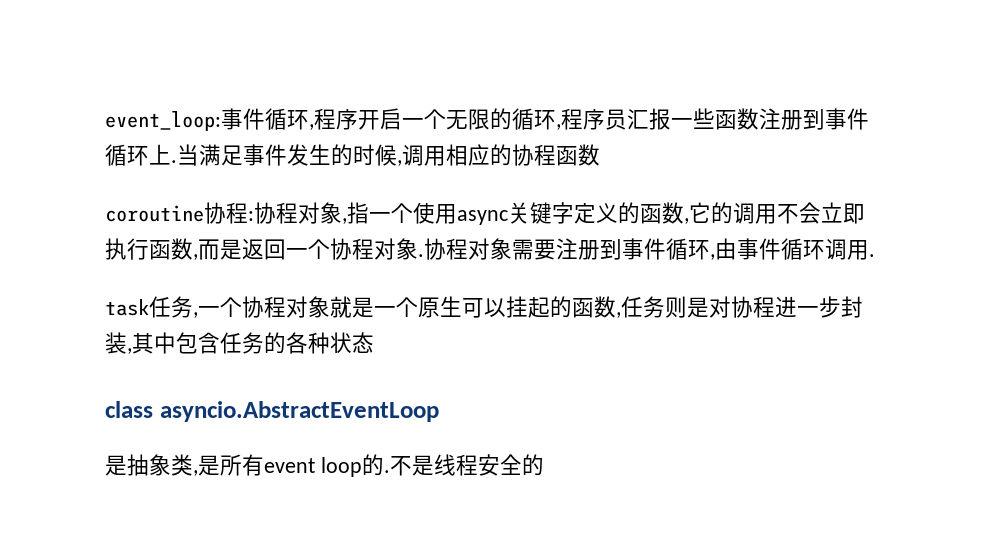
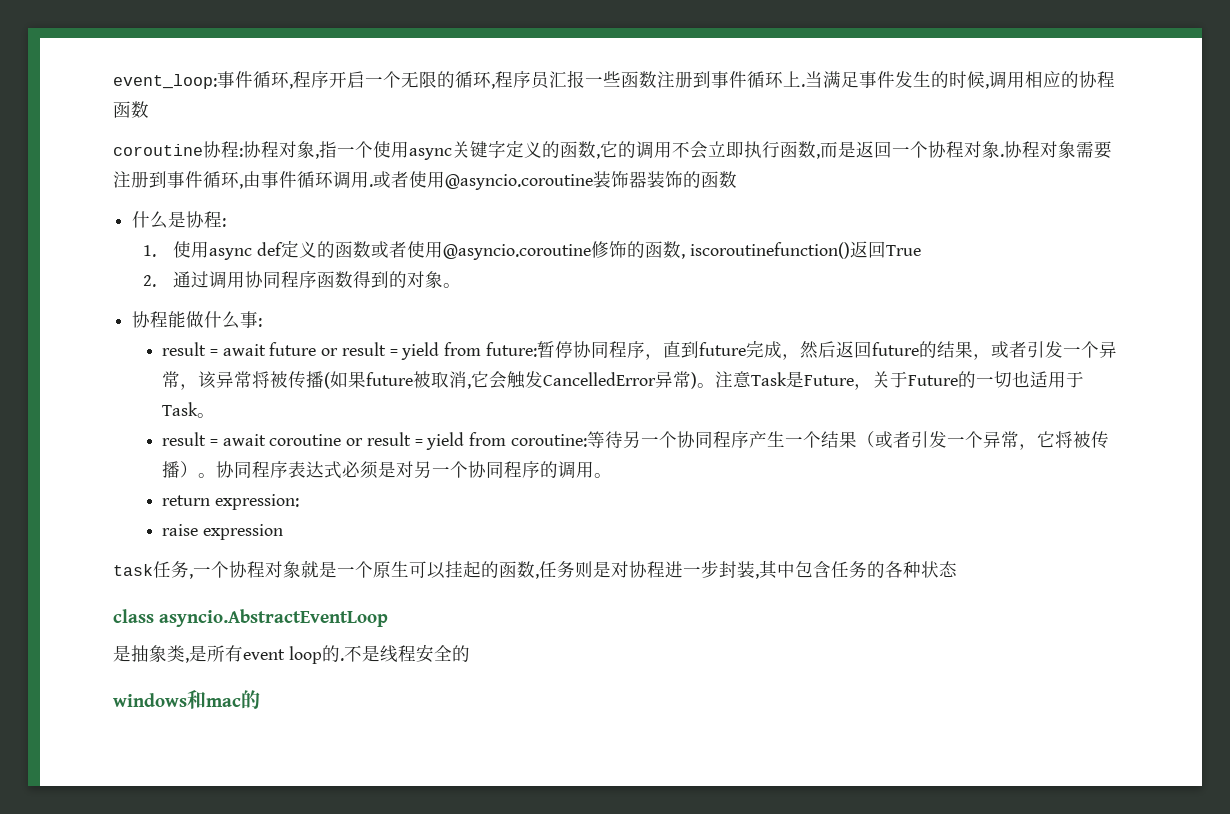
+ 或者使用@asyncio.coroutine装饰器装饰的函数
+ 什么是协程:
+ 1.使用async def定义的函数或者使用@asyncio.coroutine修饰的函数, iscoroutinefunction()返回True
+ 2.通过调用协同程序函数得到的对象。
+ 协程能做什么事:
+ result = await future or result = yield from future:暂停协同程序，直到future完成，然后返回future的结果，或者引发一个异常，该异常将被传播(如果future被取消,它会触发CancelledError异常)。注意Task是Future，关于Future的一切也适用于Task。
+ result = await coroutine or result = yield from coroutine:等待另一个协同程序产生一个结果（或者引发一个异常，它将被传播）。协同程序表达式必须是对另一个协同程序的调用。
+ return expression:
+ raise expression
+ windows和mac的

